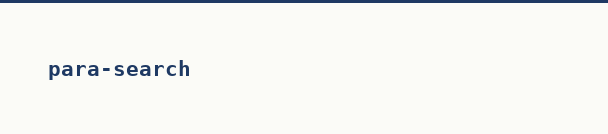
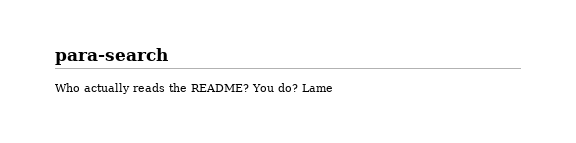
+ Who actually reads the README? You do? Lame

